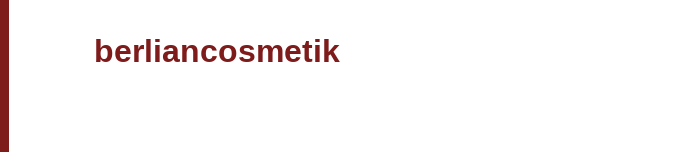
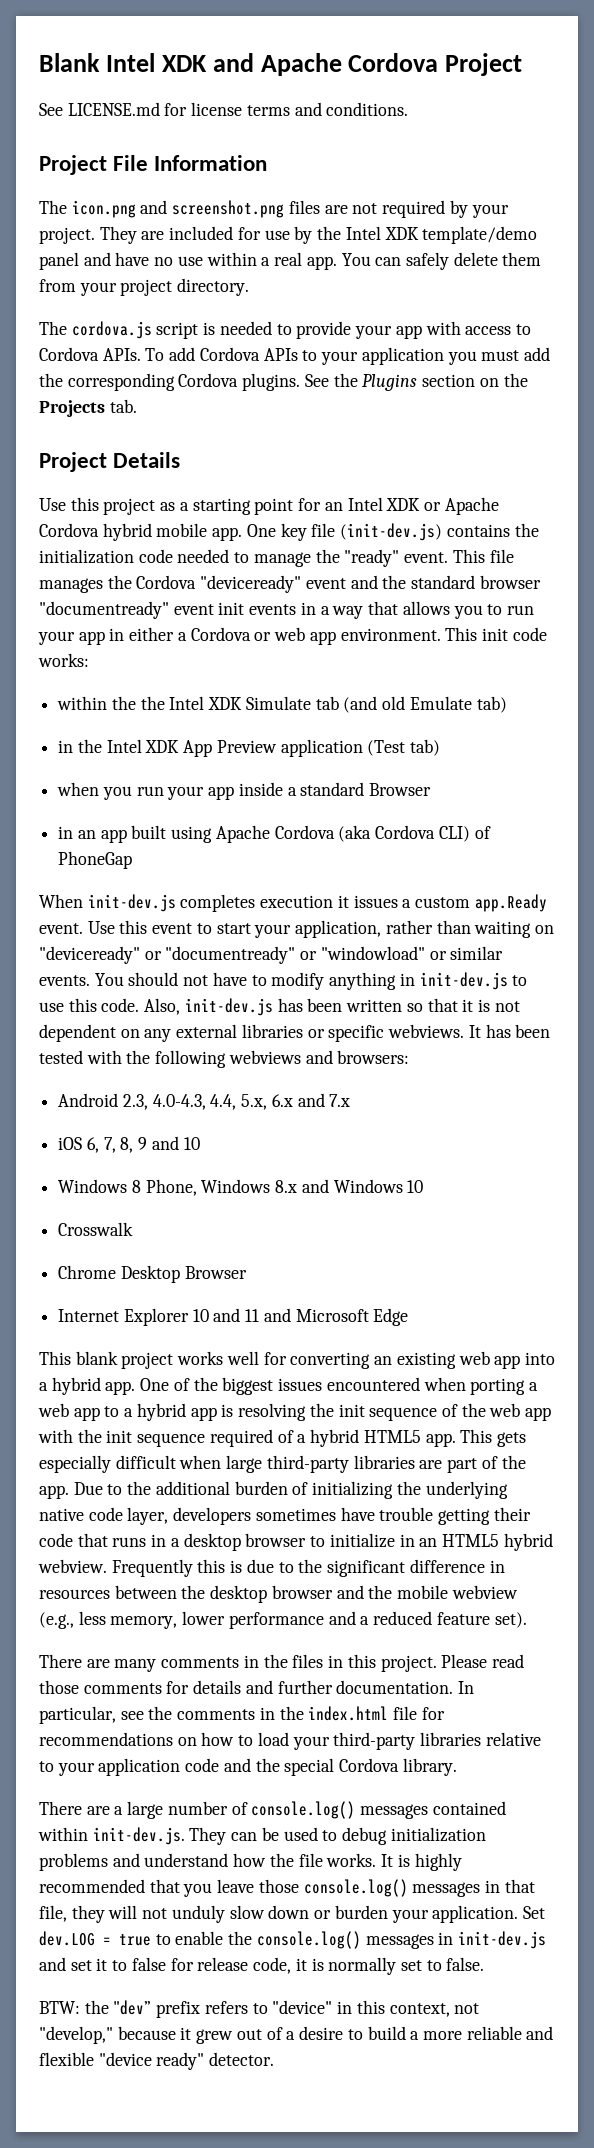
- berliancosmetik
+ Blank Intel XDK and Apache Cordova Project
+ See LICENSE.md for license terms and conditions.
+ Project File Information
+ The icon.png and screenshot.png files are not required by your project. They are included for use by the Intel XDK template/demo panel and have no use within a real app. You can safely delete them from your project directory.
+ The cordova.js script is needed to provide your app with access to Cordova APIs. To add Cordova APIs to your application you must add the corresponding Cordova plugins. See the Plugins section on the Projects tab.
+ Project Details
+ Use this project as a starting point for an Intel XDK or Apache Cordova hybrid mobile app. One key file (init-dev.js) contains the initialization code needed to manage the "ready" event. This file manages the Cordova "deviceready" event and the standard browser "documentready" event init events in a way that allows you to run your app in either a Cordova or web app environment. This init code works:
+ within the the Intel XDK Simulate tab (and old Emulate tab)
+ in the Intel XDK App Preview application (Test tab)
+ when you run your app inside a standard Browser
+ in an app built using Apache Cordova (aka Cordova CLI) of PhoneGap
+ When init-dev.js completes execution it issues a custom app.Ready event. Use this event to start your application, rather than waiting on "deviceready" or "documentready" or "windowload" or similar events. You should not have to modify anything in init-dev.js to use this code. Also, init-dev.js has been written so that it is not dependent on any external libraries or specific webviews. It has been tested with the following webviews and browsers:
+ Android 2.3, 4.0-4.3, 4.4, 5.x, 6.x and 7.x
+ iOS 6, 7, 8, 9 and 10
+ Windows 8 Phone, Windows 8.x and Windows 10
+ Crosswalk
+ Chrome Desktop Browser
+ Internet Explorer 10 and 11 and Microsoft Edge
+ This blank project works well for converting an existing web app into a hybrid app. One of the biggest issues encountered when porting a web app to a hybrid app is resolving the init sequence of the web app with the init sequence required of a hybrid HTML5 app. This gets especially difficult when large third-party libraries are part of the app. Due to the additional burden of initializing the underlying native code layer, developers sometimes have trouble getting their code that runs in a desktop browser to initialize in an HTML5 hybrid webview. Frequently this is due to the significant difference in resources between the desktop browser and the mobile webview (e.g., less memory, lower performance and a reduced feature set).
+ There are many comments in the files in this project. Please read those comments for details and further documentation. In particular, see the comments in the index.html file for recommendations on how to load your third-party libraries relative to your application code and the special Cordova library.
+ There are a large number of console.log() messages contained within init-dev.js. They can be used to debug initialization problems and understand how the file works. It is highly recommended that you leave those console.log() messages in that file, they will not unduly slow down or burden your application. Set dev.LOG = true to enable the console.log() messages in init-dev.js and set it to false for release code, it is normally set to false.
+ BTW: the "dev” prefix refers to "device" in this context, not "develop," because it grew out of a desire to build a more reliable and flexible "device ready" detector.

